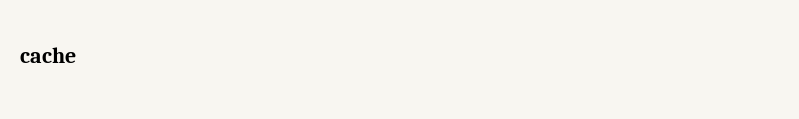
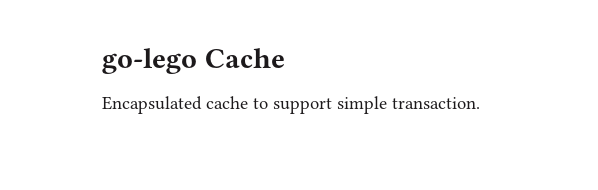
- cache
+ go-lego Cache
+ Encapsulated cache to support simple transaction.

